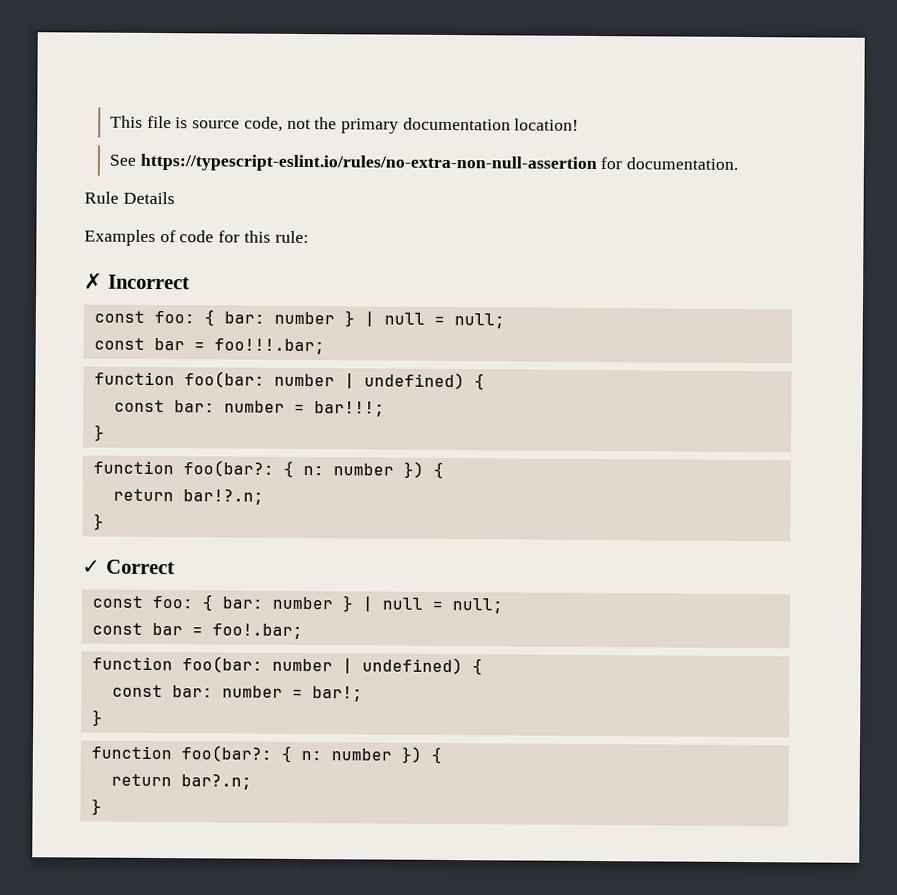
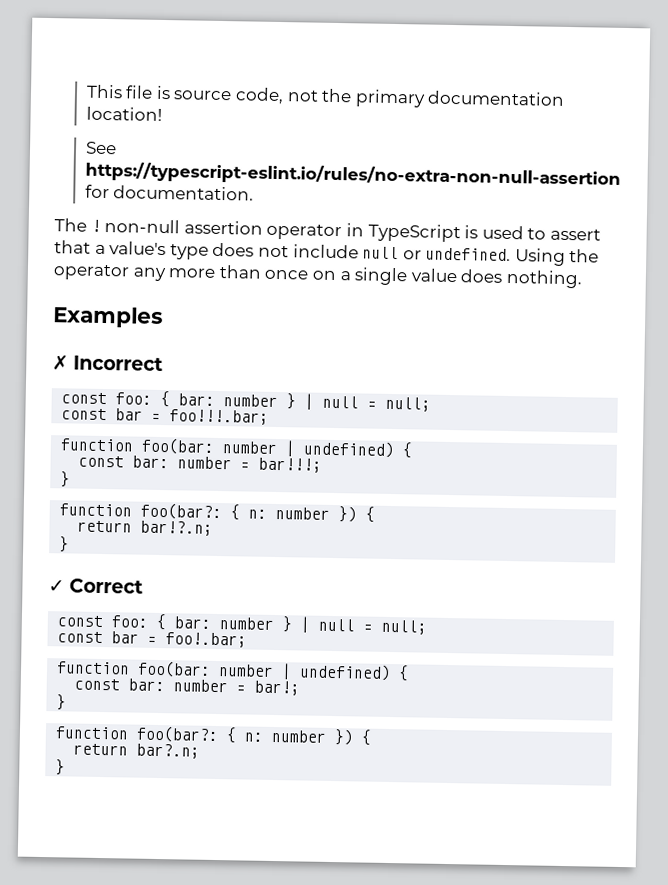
- Rule Details
- Examples of code for this rule:
+ The ! non-null assertion operator in TypeScript is used to assert that a value's type does not include null or undefined. Using the operator any more than once on a single value does nothing.
+ Examples

